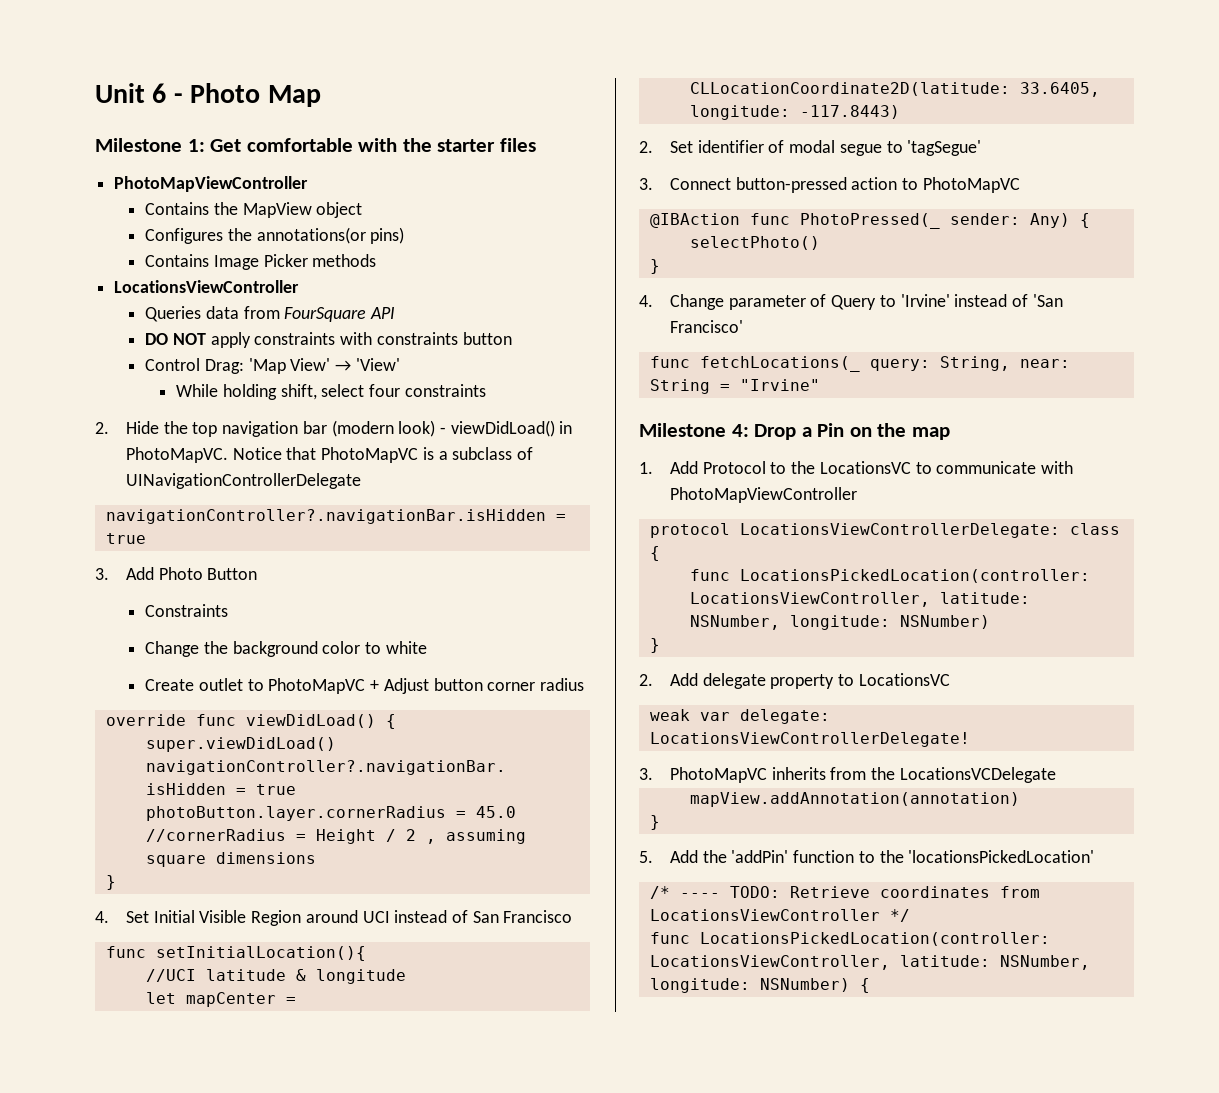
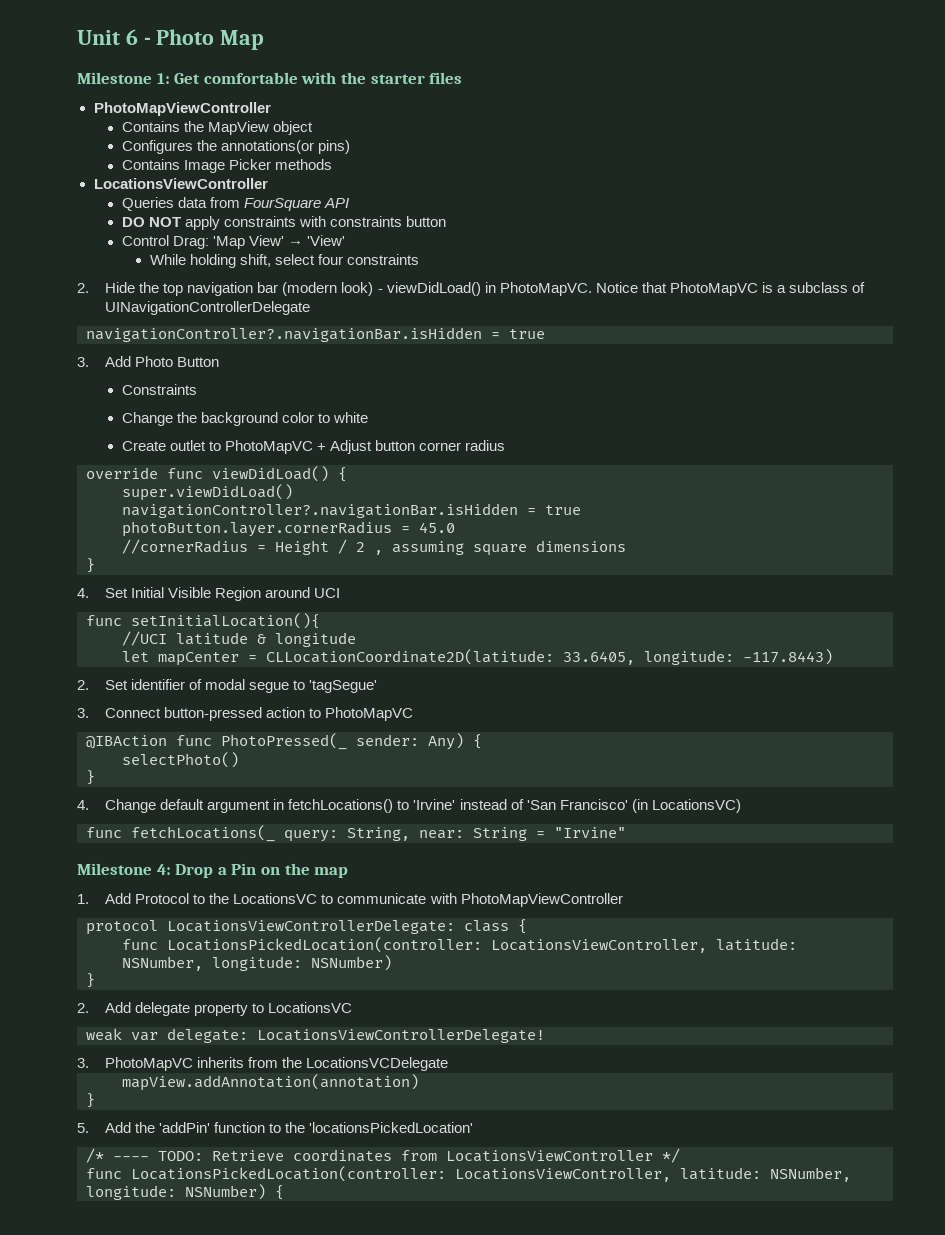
- 4. Set Initial Visible Region around UCI instead of San Francisco
+ 4. Set Initial Visible Region around UCI
- 4. Change parameter of Query to 'Irvine' instead of 'San Francisco'
+ 4. Change default argument in fetchLocations() to 'Irvine' instead of 'San Francisco' (in LocationsVC)

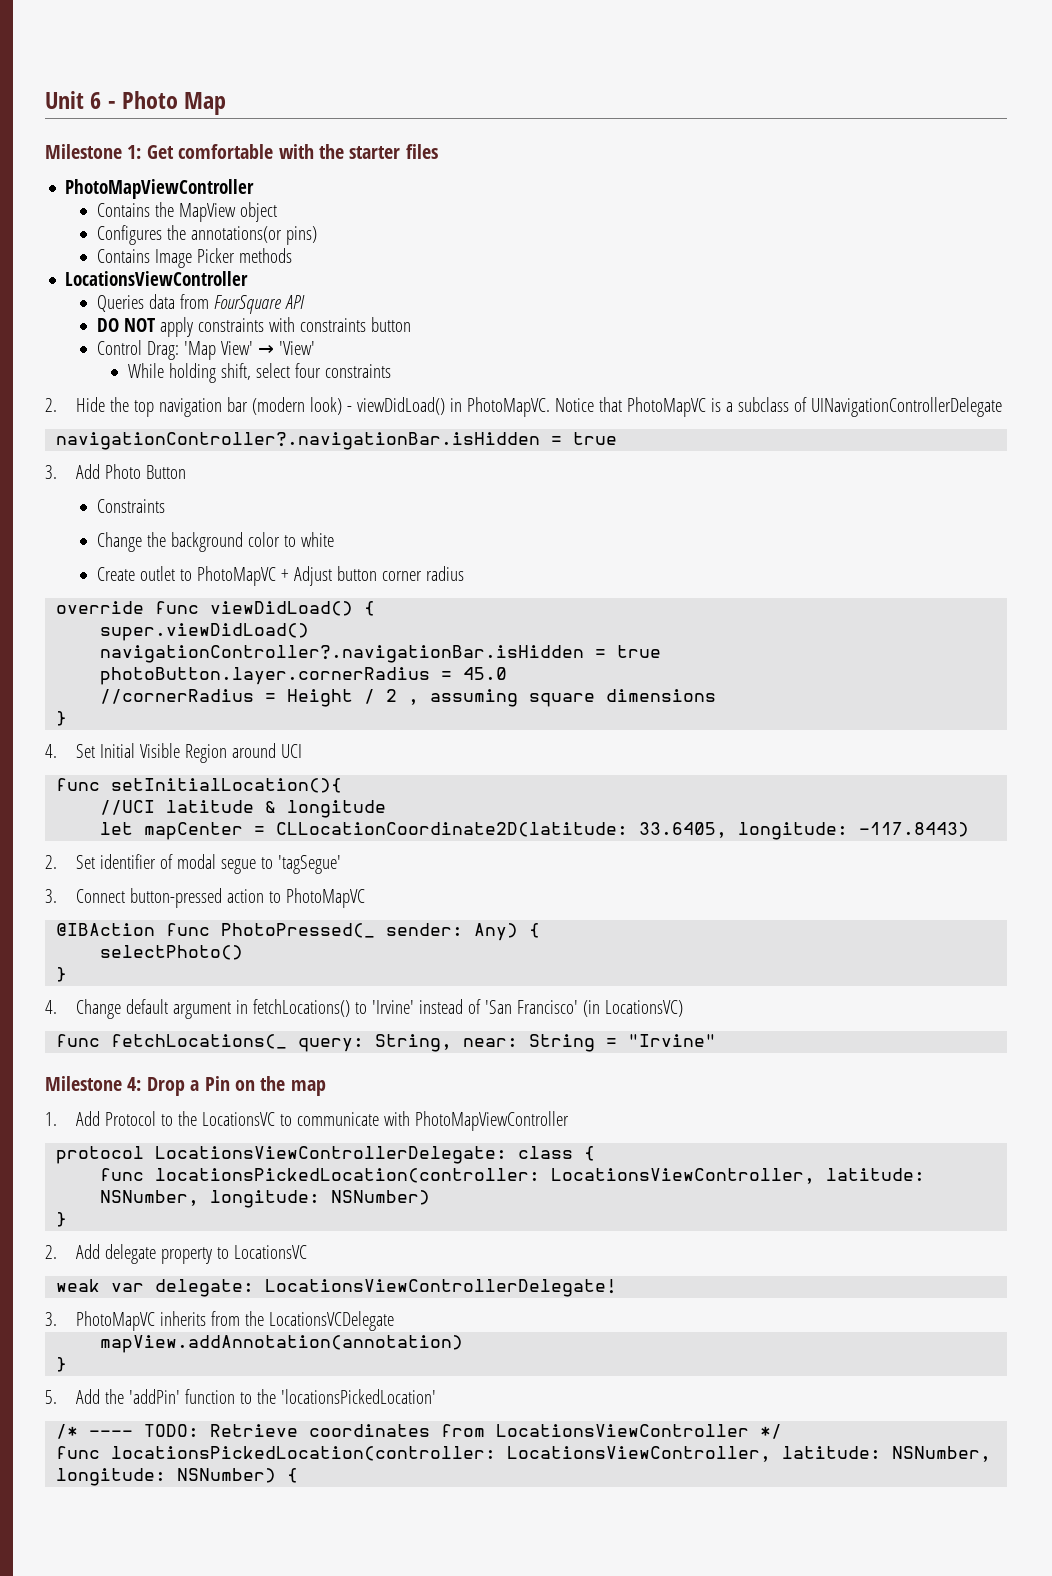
  protocol LocationsViewControllerDelegate: class {
- func LocationsPickedLocation(controller: LocationsViewController, latitude: NSNumber, longitude: NSNumber)
+ func locationsPickedLocation(controller: LocationsViewController, latitude: NSNumber, longitude: NSNumber)
- func LocationsPickedLocation(controller: LocationsViewController, latitude: NSNumber, longitude: NSNumber) {
+ func locationsPickedLocation(controller: LocationsViewController, latitude: NSNumber, longitude: NSNumber) {

